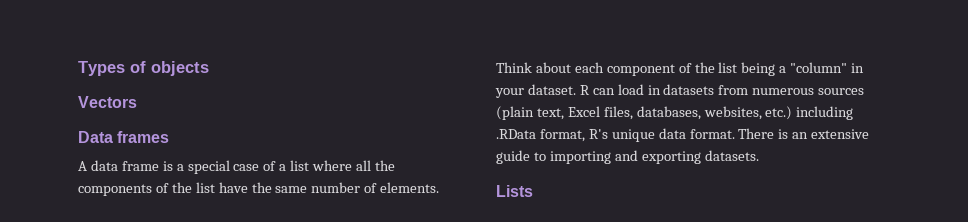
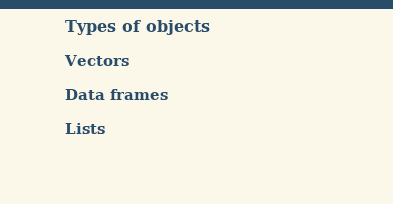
- A data frame is a special case of a list where all the components of the list have the same number of elements. Think about each component of the list being a "column" in your dataset. R can load in datasets from numerous sources (plain text, Excel files, databases, websites, etc.) including .RData format, R's unique data format. There is an extensive guide to importing and exporting datasets.

